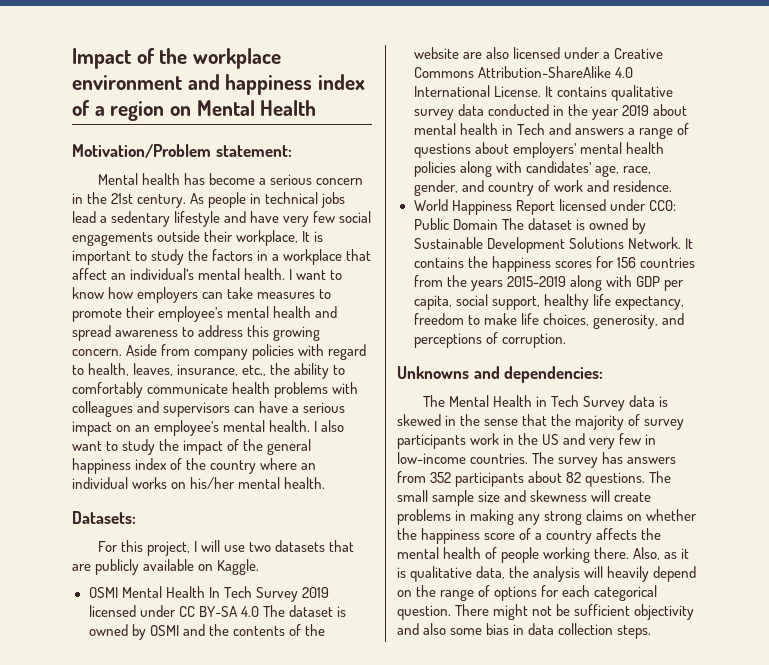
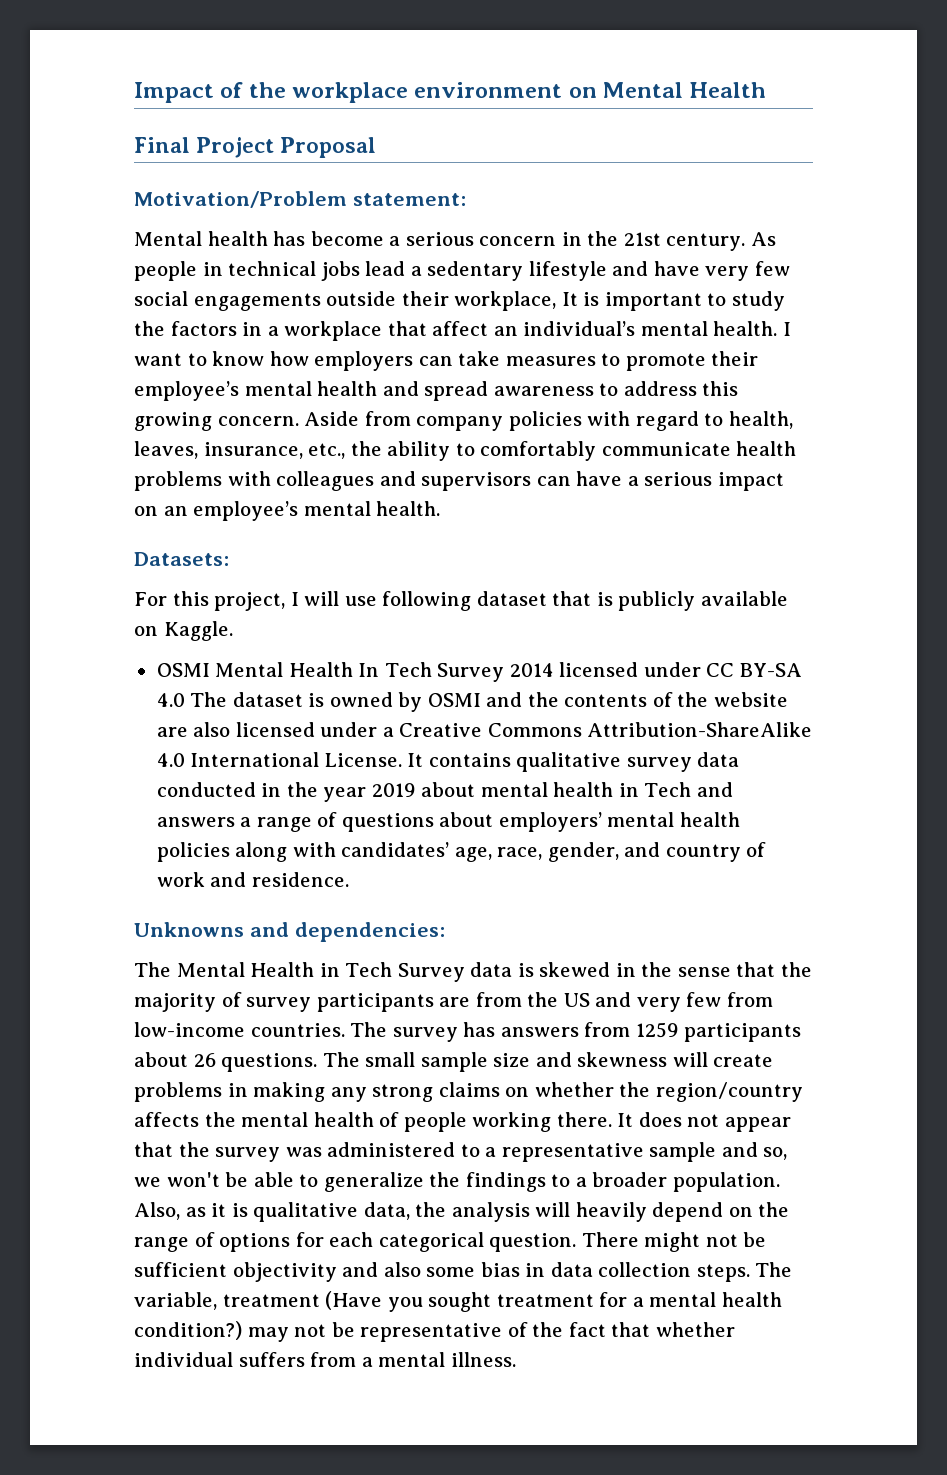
- Impact of the workplace environment and happiness index of a region on Mental Health
+ Impact of the workplace environment on Mental Health
+ Final Project Proposal
- I also want to study the impact of the general happiness index of the country where an individual works on his/her mental health.
- For this project, I will use two datasets that are publicly available on Kaggle.
+ For this project, I will use following dataset that is publicly available on Kaggle.
- OSMI Mental Health In Tech Survey 2019 licensed under CC BY-SA 4.0 The dataset is owned by OSMI and the contents of the website are also licensed under a Creative Commons Attribution-ShareAlike 4.0 International License.
+ OSMI Mental Health In Tech Survey 2014 licensed under CC BY-SA 4.0 The dataset is owned by OSMI and the contents of the website are also licensed under a Creative Commons Attribution-ShareAlike 4.0 International License.
- World Happiness Report licensed under CC0: Public Domain The dataset is owned by Sustainable Development Solutions Network. It contains the happiness scores for 156 countries from the years 2015-2019 along with GDP per capita, social support, healthy life expectancy, freedom to make life choices, generosity, and perceptions of corruption.
- The Mental Health in Tech Survey data is skewed in the sense that the majority of survey participants work in the US and very few in low-income countries.
+ The Mental Health in Tech Survey data is skewed in the sense that the majority of survey participants are from the US and very few from low-income countries.
- The survey has answers from 352 participants about 82 questions.
+ The survey has answers from 1259 participants about 26 questions.
- The small sample size and skewness will create problems in making any strong claims on whether the happiness score of a country affects the mental health of people working there.
+ The small sample size and skewness will create problems in making any strong claims on whether the region/country affects the mental health of people working there.
+ It does not appear that the survey was administered to a representative sample and so, we won't be able to generalize the findings to a broader population.
+ The variable, treatment (Have you sought treatment for a mental health condition?) may not be representative of the fact that whether individual suffers from a mental illness.

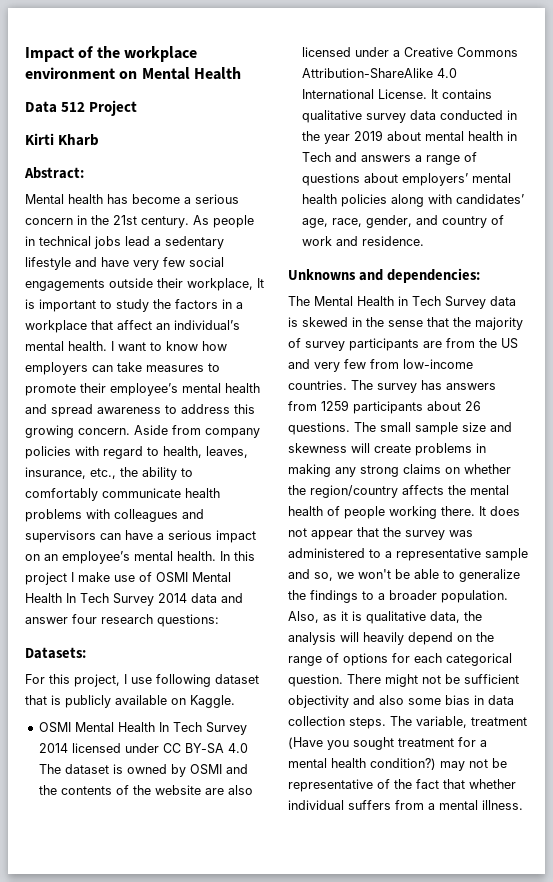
- Final Project Proposal
- Motivation/Problem statement:
+ Data 512 Project
+ Kirti Kharb
+ Abstract:
+ In this project I make use of OSMI Mental Health In Tech Survey 2014 data and answer four research questions:
- For this project, I will use following dataset that is publicly available on Kaggle.
+ For this project, I use following dataset that is publicly available on Kaggle.

